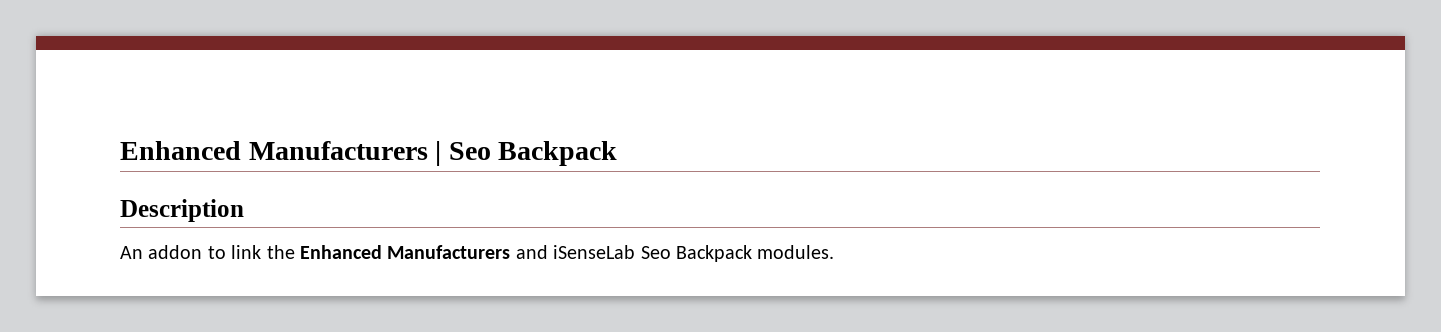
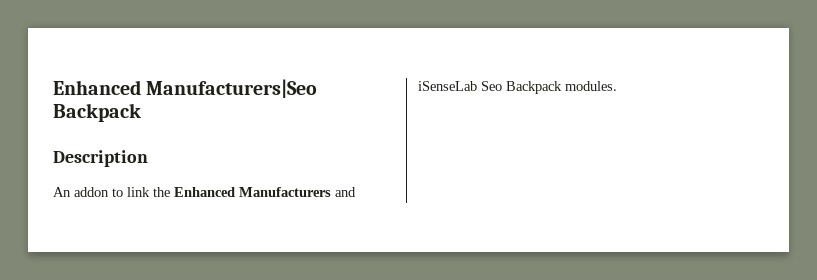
- Enhanced Manufacturers | Seo Backpack
+ Enhanced Manufacturers|Seo Backpack

